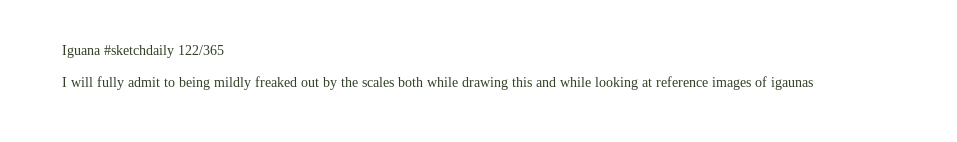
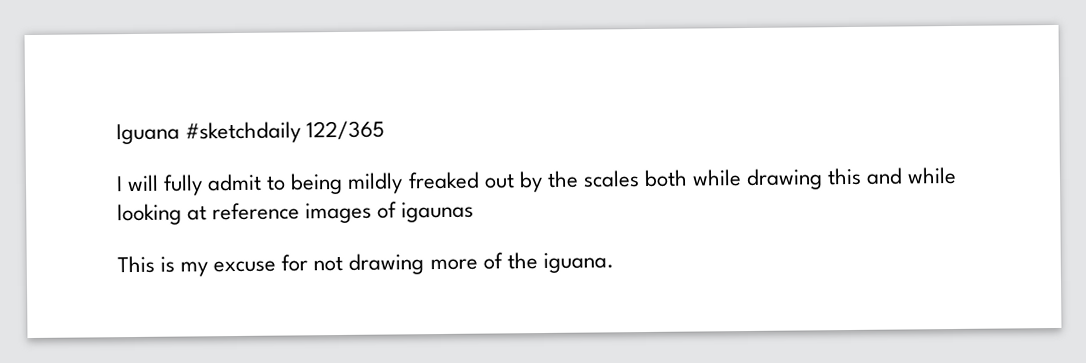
+ This is my excuse for not drawing more of the iguana.

